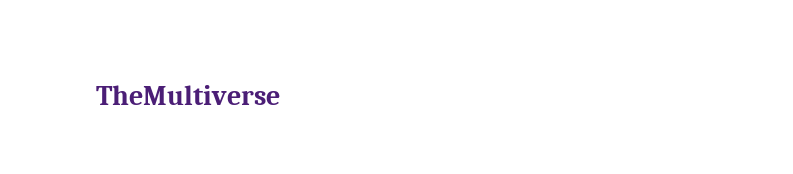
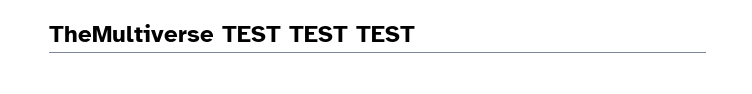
- TheMultiverse
+ TheMultiverse TEST TEST TEST

